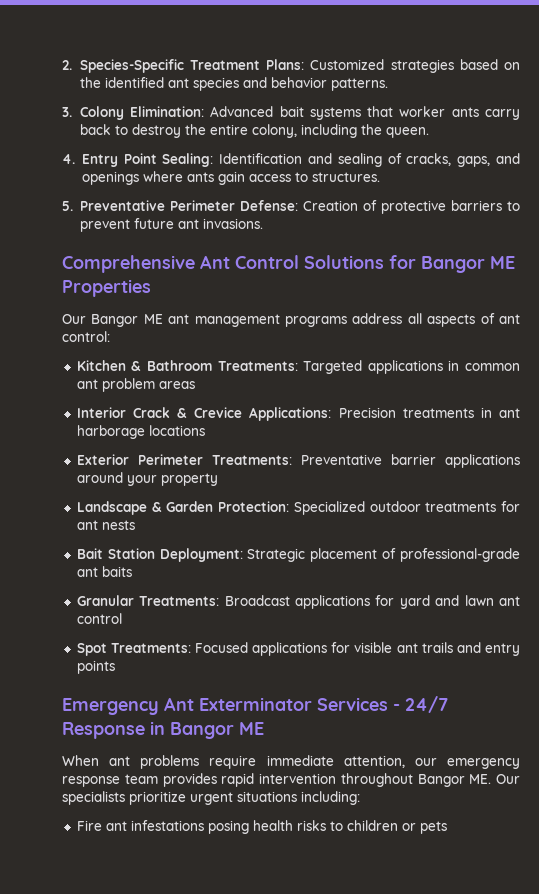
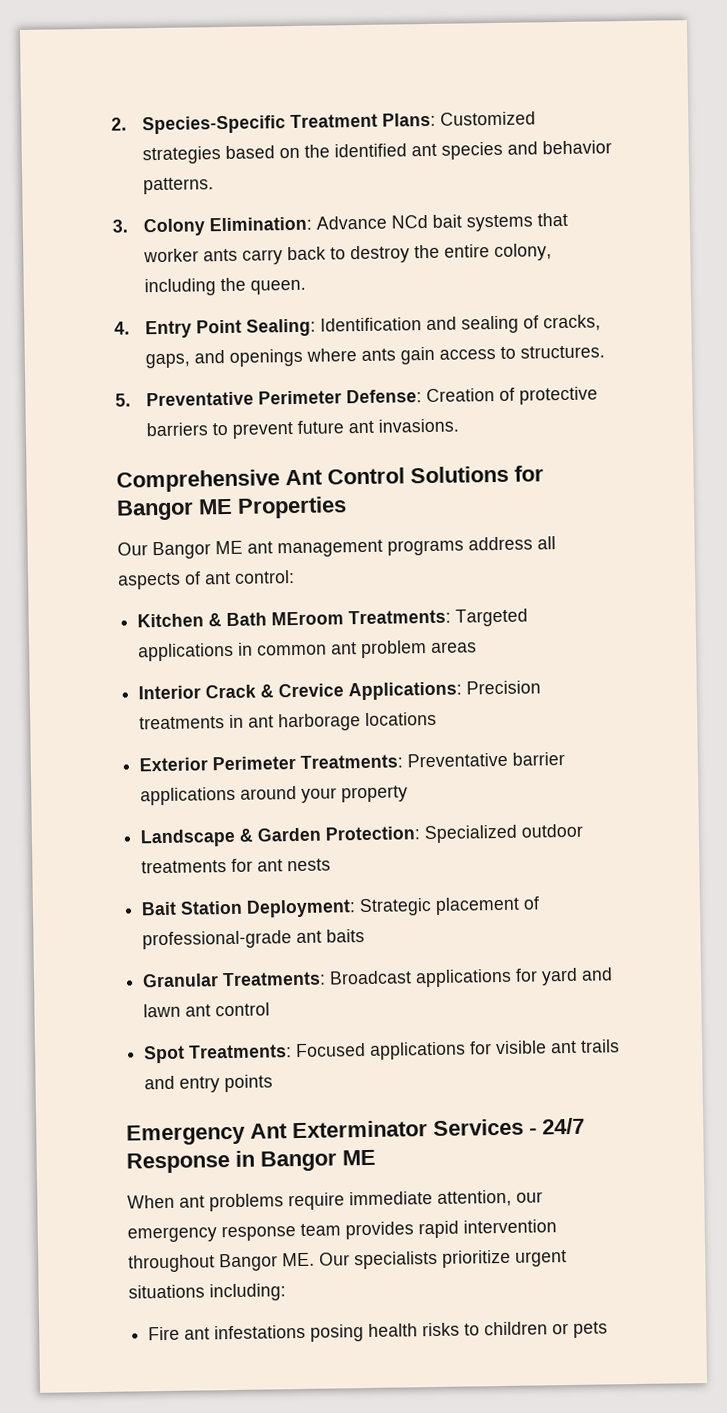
- 3. Colony Elimination: Advanced bait systems that worker ants carry back to destroy the entire colony, including the queen.
+ 3. Colony Elimination: Advance NCd bait systems that worker ants carry back to destroy the entire colony, including the queen.
- Kitchen & Bathroom Treatments: Targeted applications in common ant problem areas
+ Kitchen & Bath MEroom Treatments: Targeted applications in common ant problem areas

